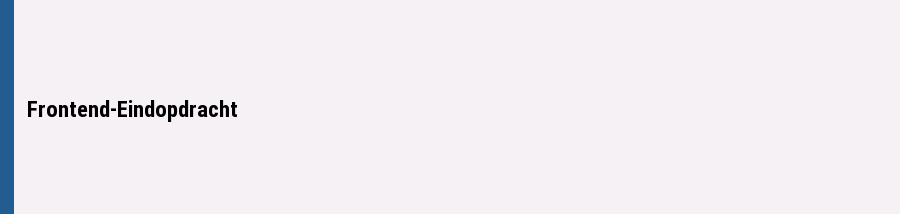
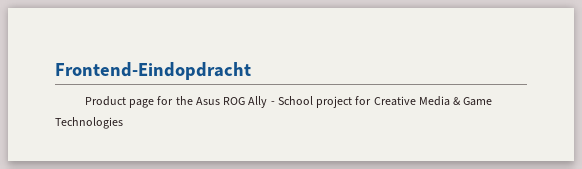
+ Product page for the Asus ROG Ally - School project for Creative Media & Game Technologies

